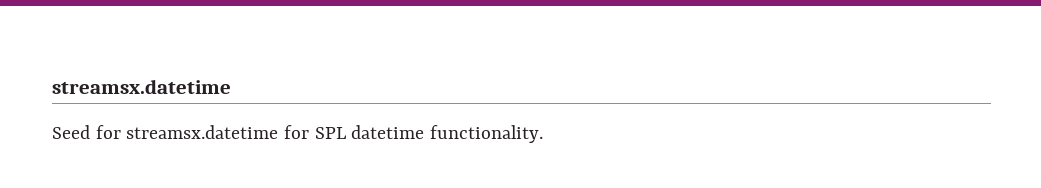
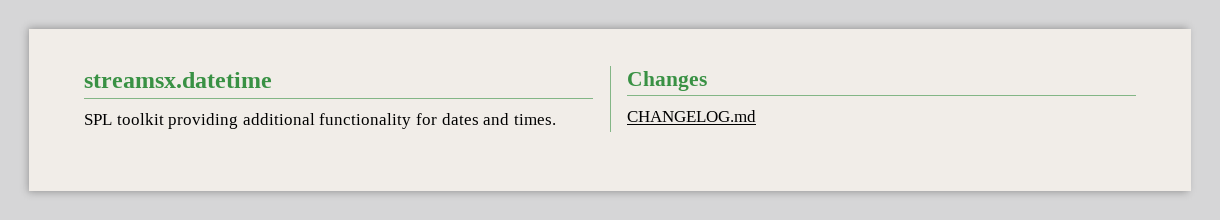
- Seed for streamsx.datetime for SPL datetime functionality.
+ SPL toolkit providing additional functionality for dates and times.
+ Changes
+ CHANGELOG.md

